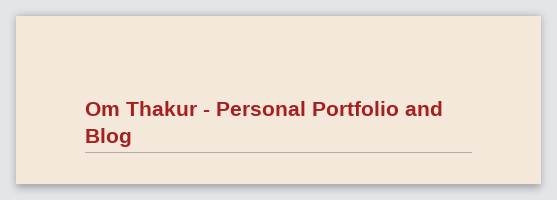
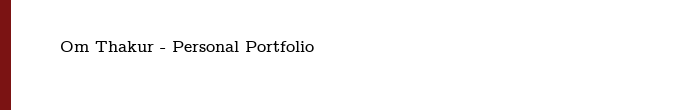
- Om Thakur - Personal Portfolio and Blog
+ Om Thakur - Personal Portfolio

